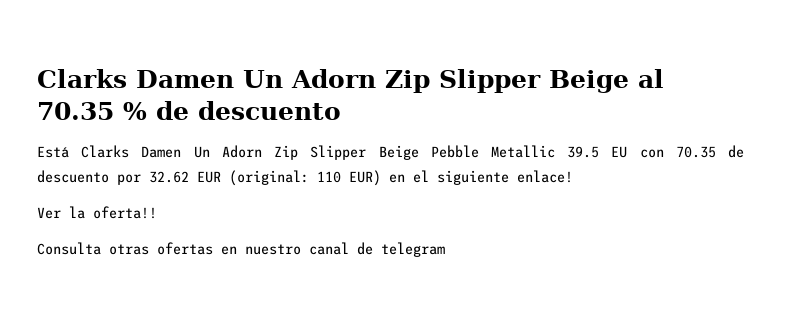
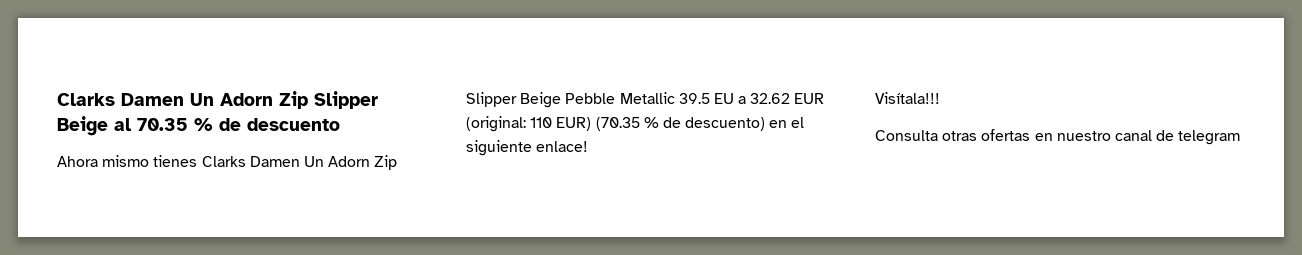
- Está Clarks Damen Un Adorn Zip Slipper Beige Pebble Metallic 39.5 EU con 70.35 de descuento por 32.62 EUR (original: 110 EUR) en el siguiente enlace!
+ Ahora mismo tienes Clarks Damen Un Adorn Zip Slipper Beige Pebble Metallic 39.5 EU a 32.62 EUR (original: 110 EUR) (70.35 % de descuento) en el siguiente enlace!
- Ver la oferta!!
+ Visítala!!!

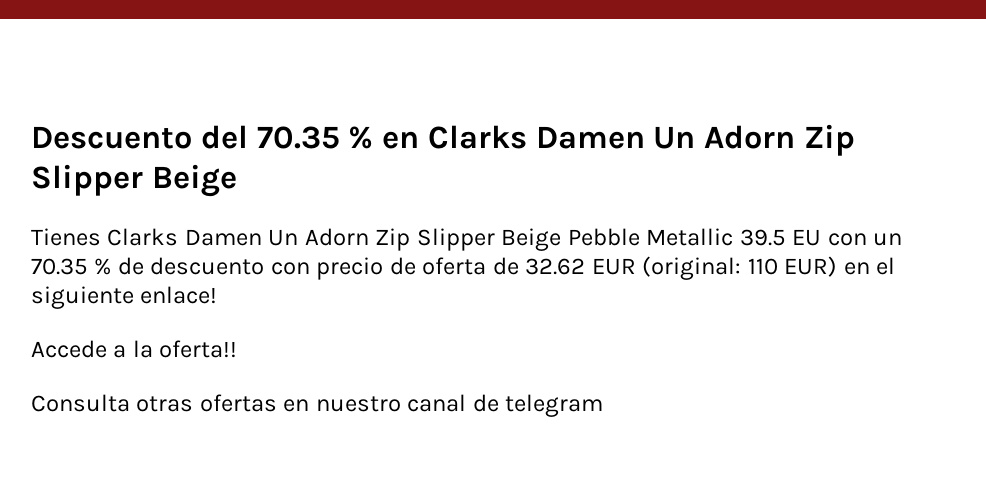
- Clarks Damen Un Adorn Zip Slipper Beige al 70.35 % de descuento
- Ahora mismo tienes Clarks Damen Un Adorn Zip Slipper Beige Pebble Metallic 39.5 EU a 32.62 EUR (original: 110 EUR) (70.35 % de descuento) en el siguiente enlace!
+ Descuento del 70.35 % en Clarks Damen Un Adorn Zip Slipper Beige
+ Tienes Clarks Damen Un Adorn Zip Slipper Beige Pebble Metallic 39.5 EU con un 70.35 % de descuento con precio de oferta de 32.62 EUR (original: 110 EUR) en el siguiente enlace!
- Visítala!!!
+ Accede a la oferta!!

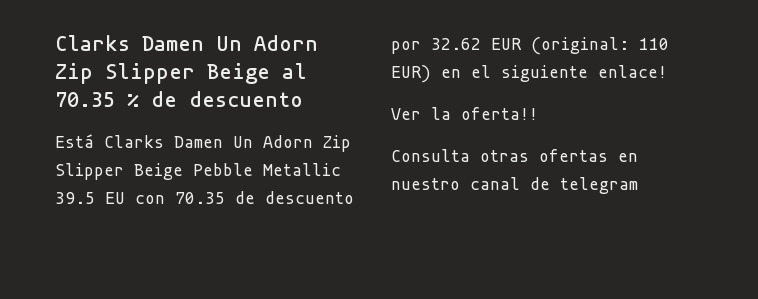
- Descuento del 70.35 % en Clarks Damen Un Adorn Zip Slipper Beige
- Tienes Clarks Damen Un Adorn Zip Slipper Beige Pebble Metallic 39.5 EU con un 70.35 % de descuento con precio de oferta de 32.62 EUR (original: 110 EUR) en el siguiente enlace!
+ Clarks Damen Un Adorn Zip Slipper Beige al 70.35 % de descuento
+ Está Clarks Damen Un Adorn Zip Slipper Beige Pebble Metallic 39.5 EU con 70.35 de descuento por 32.62 EUR (original: 110 EUR) en el siguiente enlace!
- Accede a la oferta!!
+ Ver la oferta!!

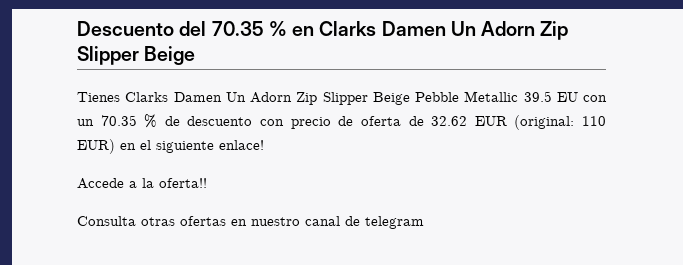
- Clarks Damen Un Adorn Zip Slipper Beige al 70.35 % de descuento
- Está Clarks Damen Un Adorn Zip Slipper Beige Pebble Metallic 39.5 EU con 70.35 de descuento por 32.62 EUR (original: 110 EUR) en el siguiente enlace!
+ Descuento del 70.35 % en Clarks Damen Un Adorn Zip Slipper Beige
+ Tienes Clarks Damen Un Adorn Zip Slipper Beige Pebble Metallic 39.5 EU con un 70.35 % de descuento con precio de oferta de 32.62 EUR (original: 110 EUR) en el siguiente enlace!
- Ver la oferta!!
+ Accede a la oferta!!

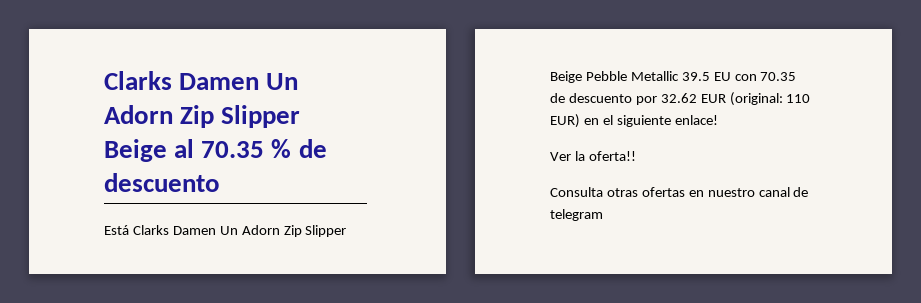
- Descuento del 70.35 % en Clarks Damen Un Adorn Zip Slipper Beige
- Tienes Clarks Damen Un Adorn Zip Slipper Beige Pebble Metallic 39.5 EU con un 70.35 % de descuento con precio de oferta de 32.62 EUR (original: 110 EUR) en el siguiente enlace!
+ Clarks Damen Un Adorn Zip Slipper Beige al 70.35 % de descuento
+ Está Clarks Damen Un Adorn Zip Slipper Beige Pebble Metallic 39.5 EU con 70.35 de descuento por 32.62 EUR (original: 110 EUR) en el siguiente enlace!
- Accede a la oferta!!
+ Ver la oferta!!

